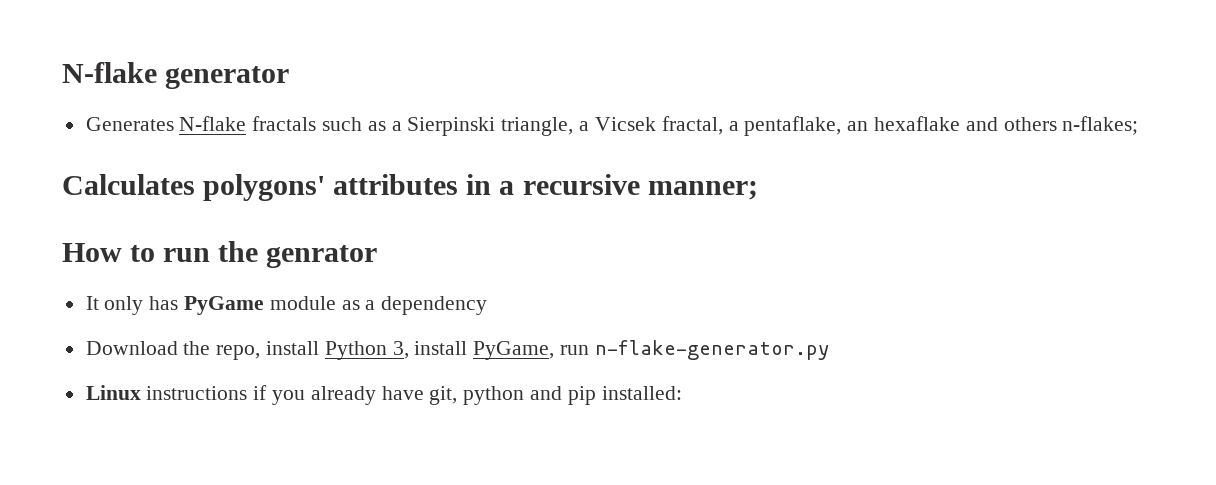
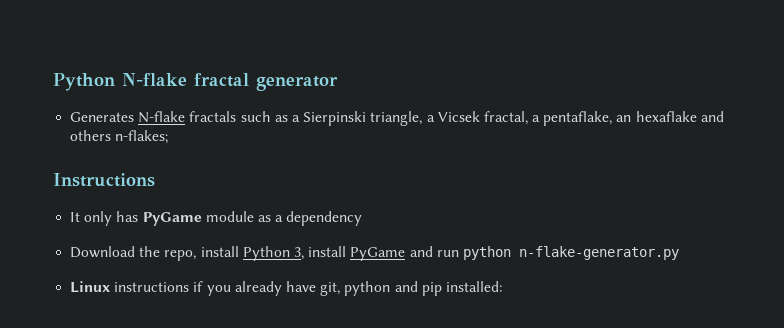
- N-flake generator
+ Python N-flake fractal generator
- Calculates polygons' attributes in a recursive manner;
- How to run the genrator
+ Instructions
- Download the repo, install Python 3, install PyGame, run n-flake-generator.py
+ Download the repo, install Python 3, install PyGame and run python n-flake-generator.py

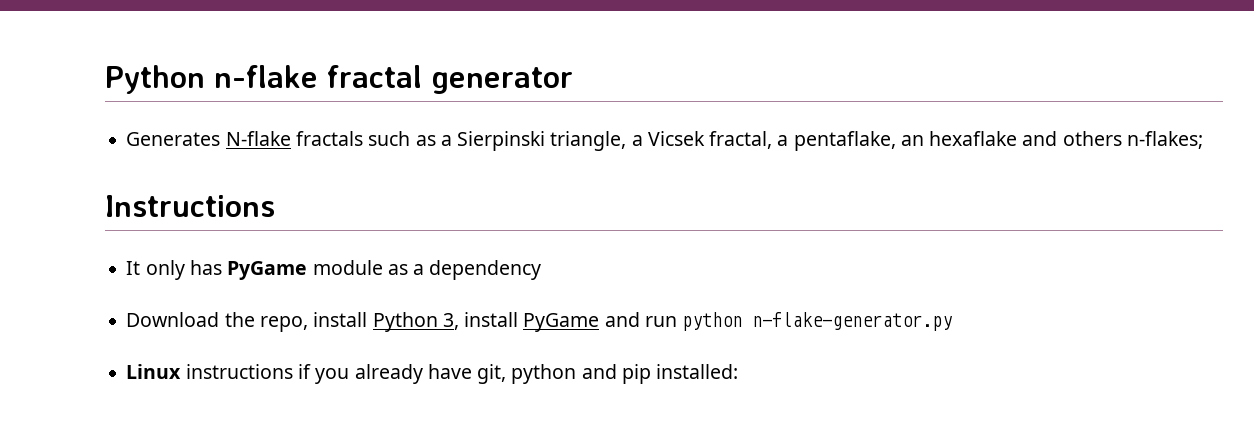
- Python N-flake fractal generator
+ Python n-flake fractal generator

